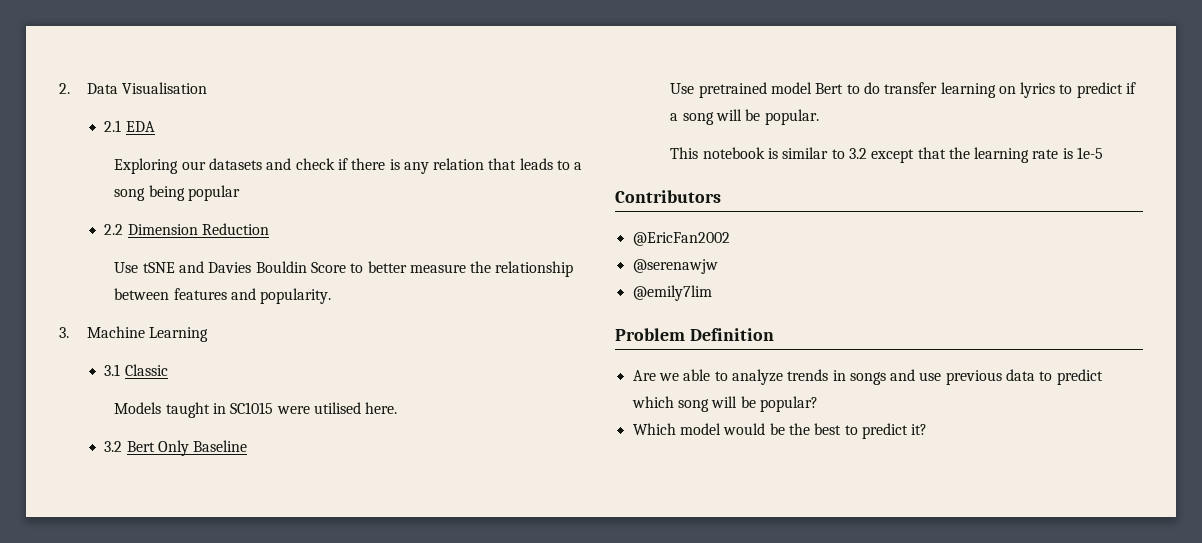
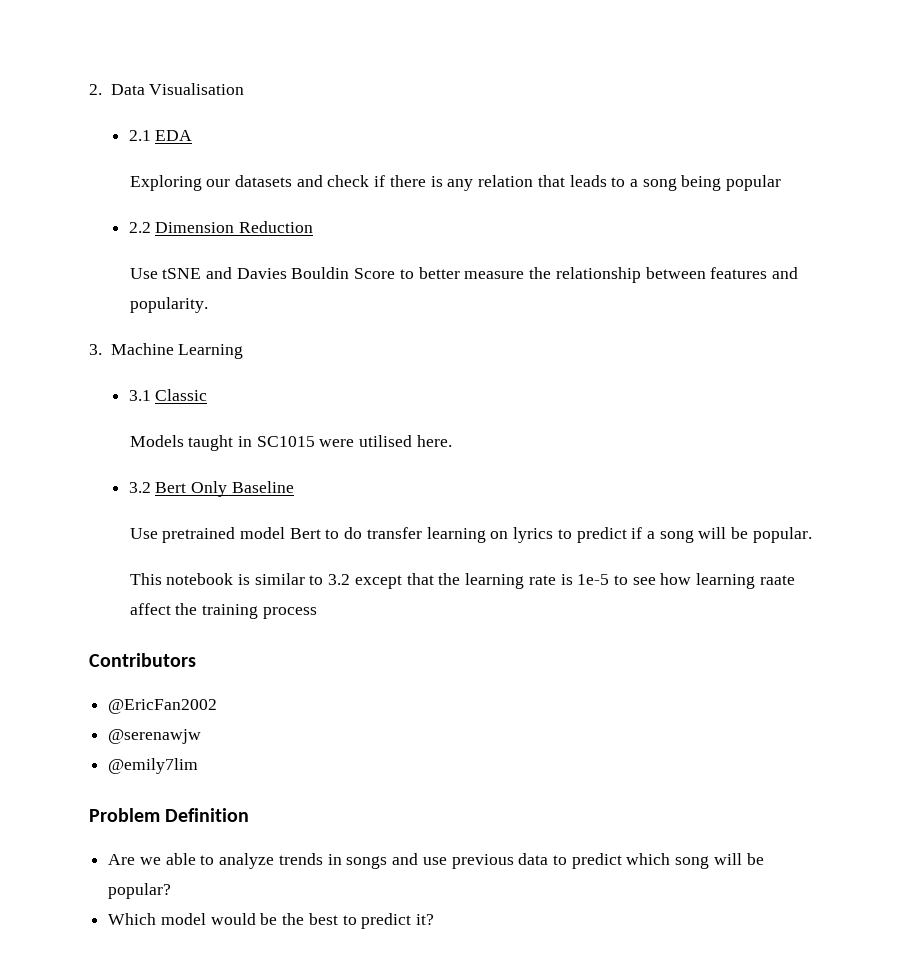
- This notebook is similar to 3.2 except that the learning rate is 1e-5
+ This notebook is similar to 3.2 except that the learning rate is 1e-5 to see how learning raate affect the training process

